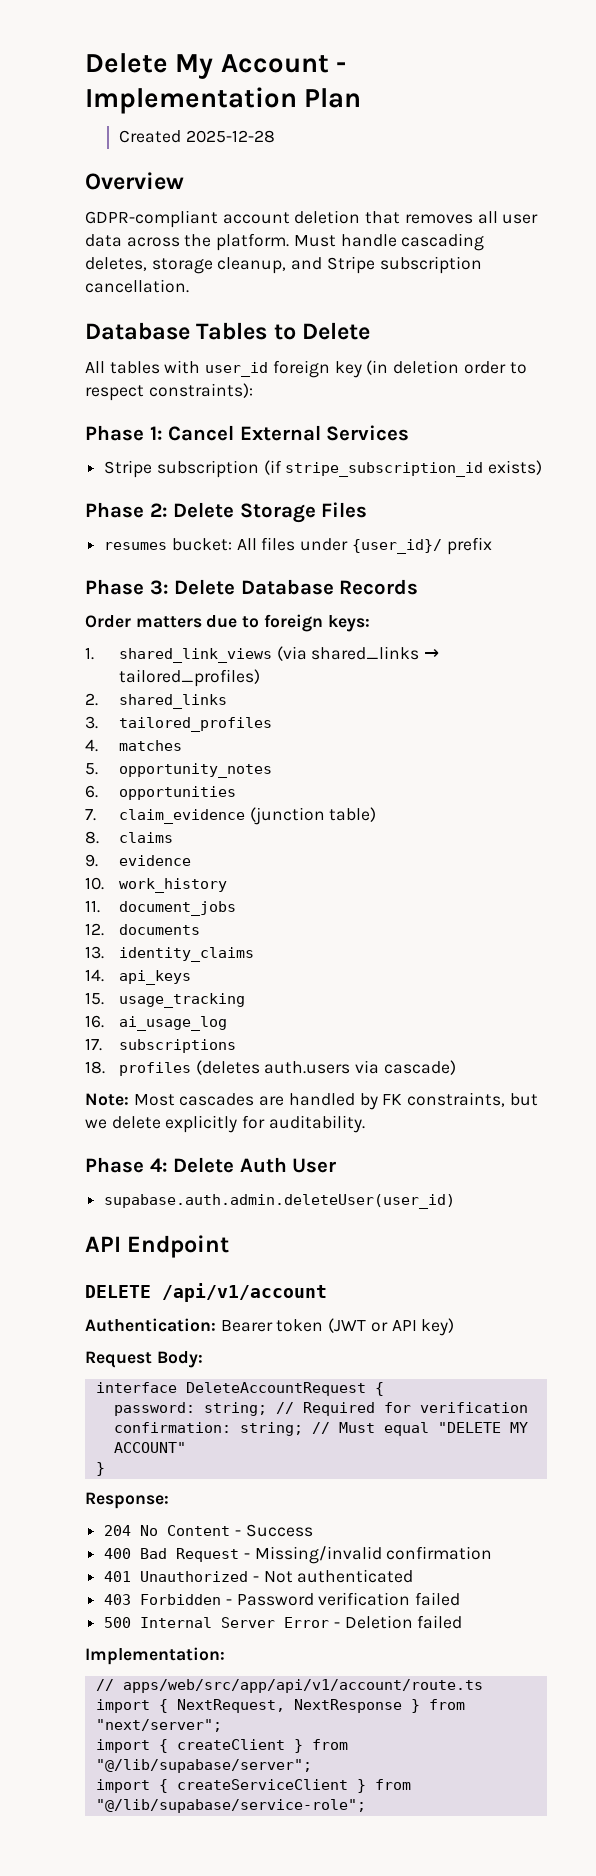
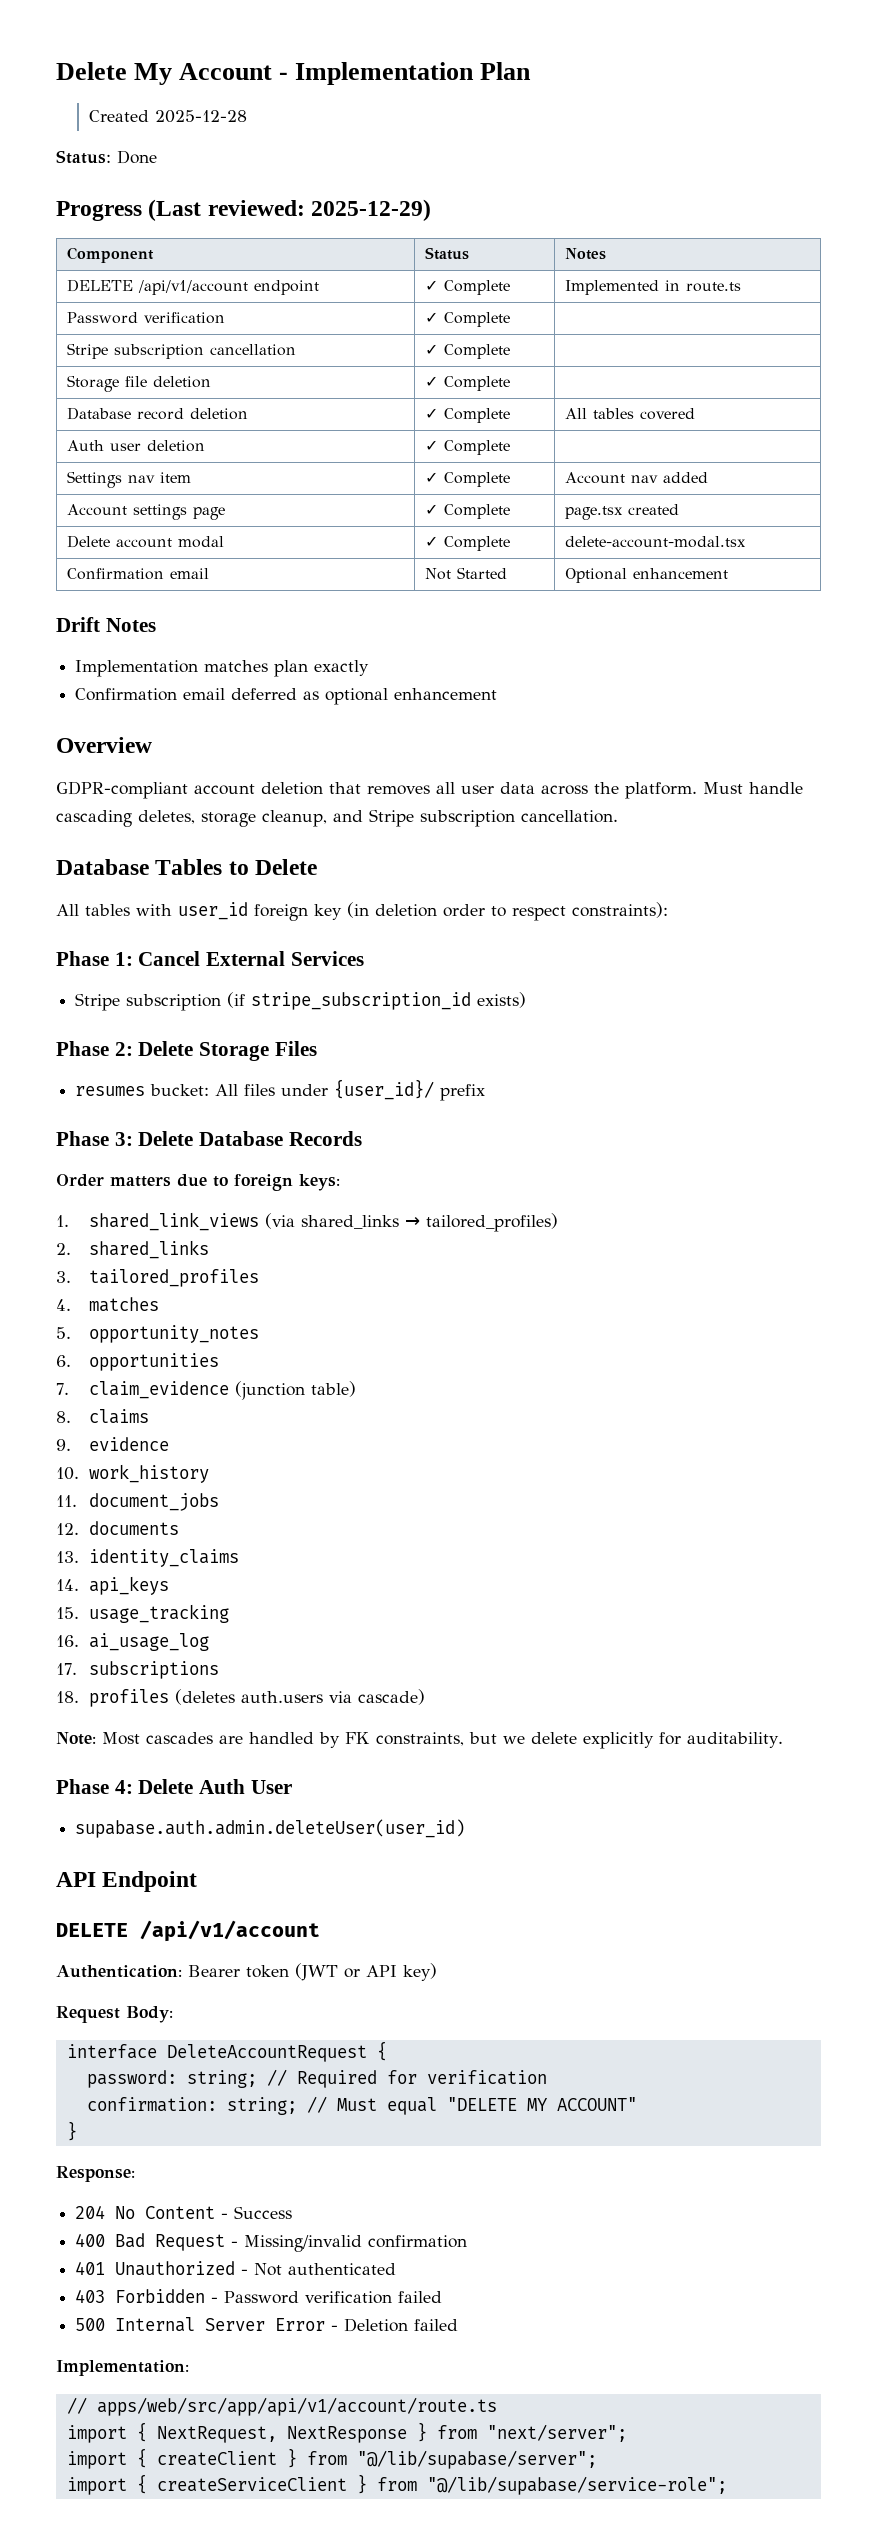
+ Status: Done
+ Progress (Last reviewed: 2025-12-29)
+ Component | Status | Notes
+ DELETE /api/v1/account endpoint | ✓ Complete | Implemented in route.ts
+ Password verification | ✓ Complete |
+ Stripe subscription cancellation | ✓ Complete |
+ Storage file deletion | ✓ Complete |
+ Database record deletion | ✓ Complete | All tables covered
+ Auth user deletion | ✓ Complete |
+ Settings nav item | ✓ Complete | Account nav added
+ Account settings page | ✓ Complete | page.tsx created
+ Delete account modal | ✓ Complete | delete-account-modal.tsx
+ Confirmation email | Not Started | Optional enhancement
+ Drift Notes
+ Implementation matches plan exactly
+ Confirmation email deferred as optional enhancement

